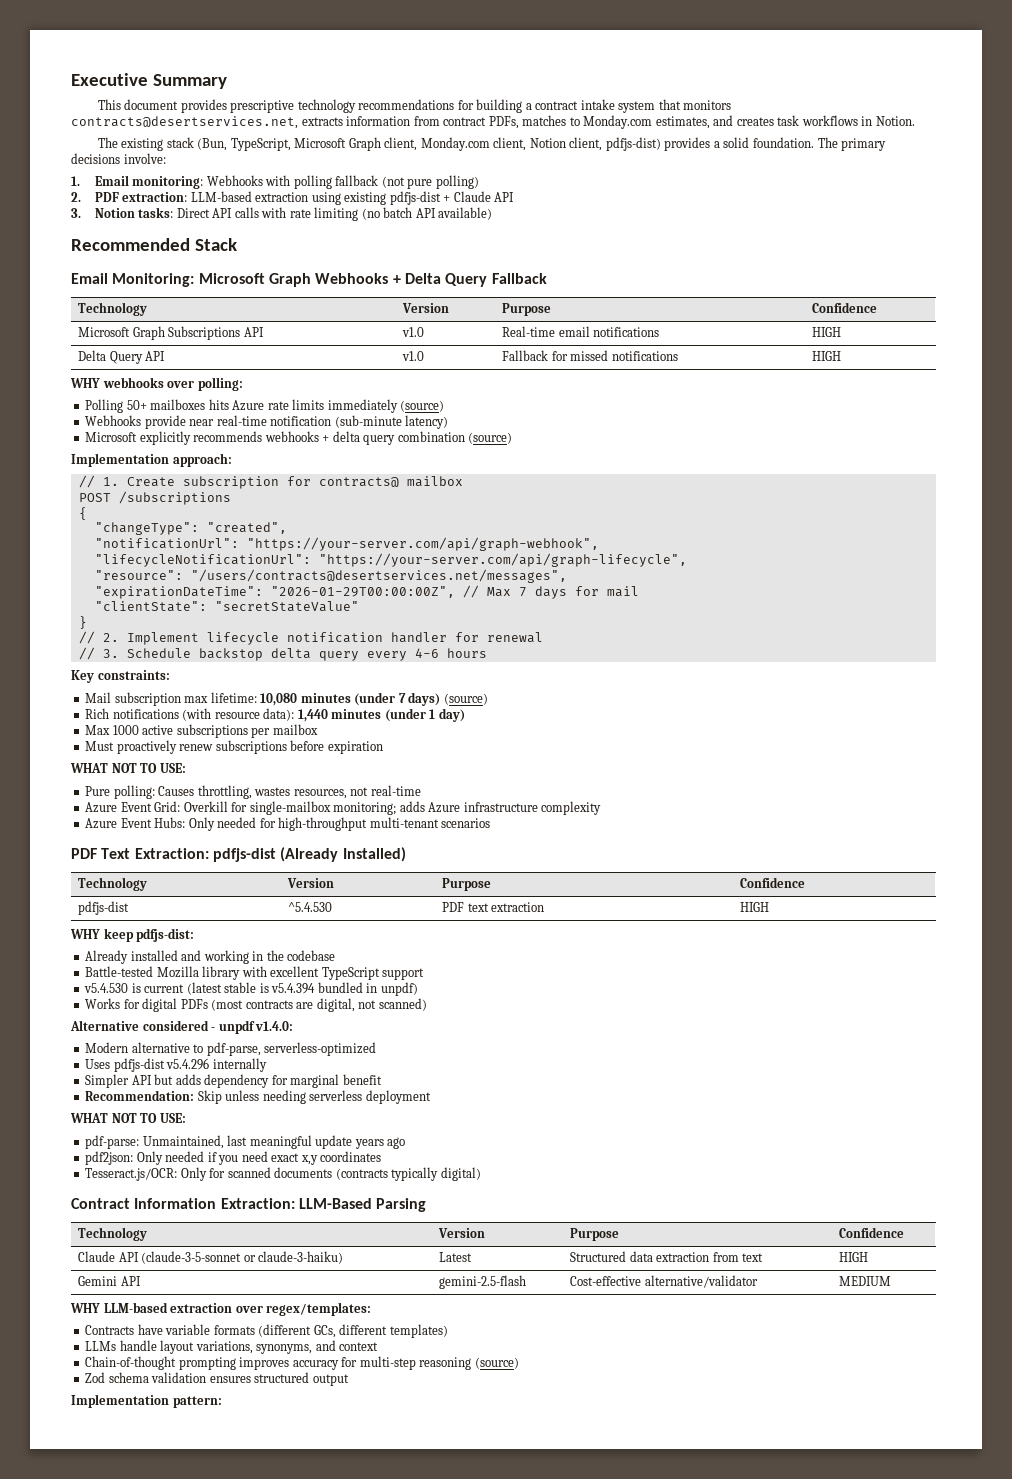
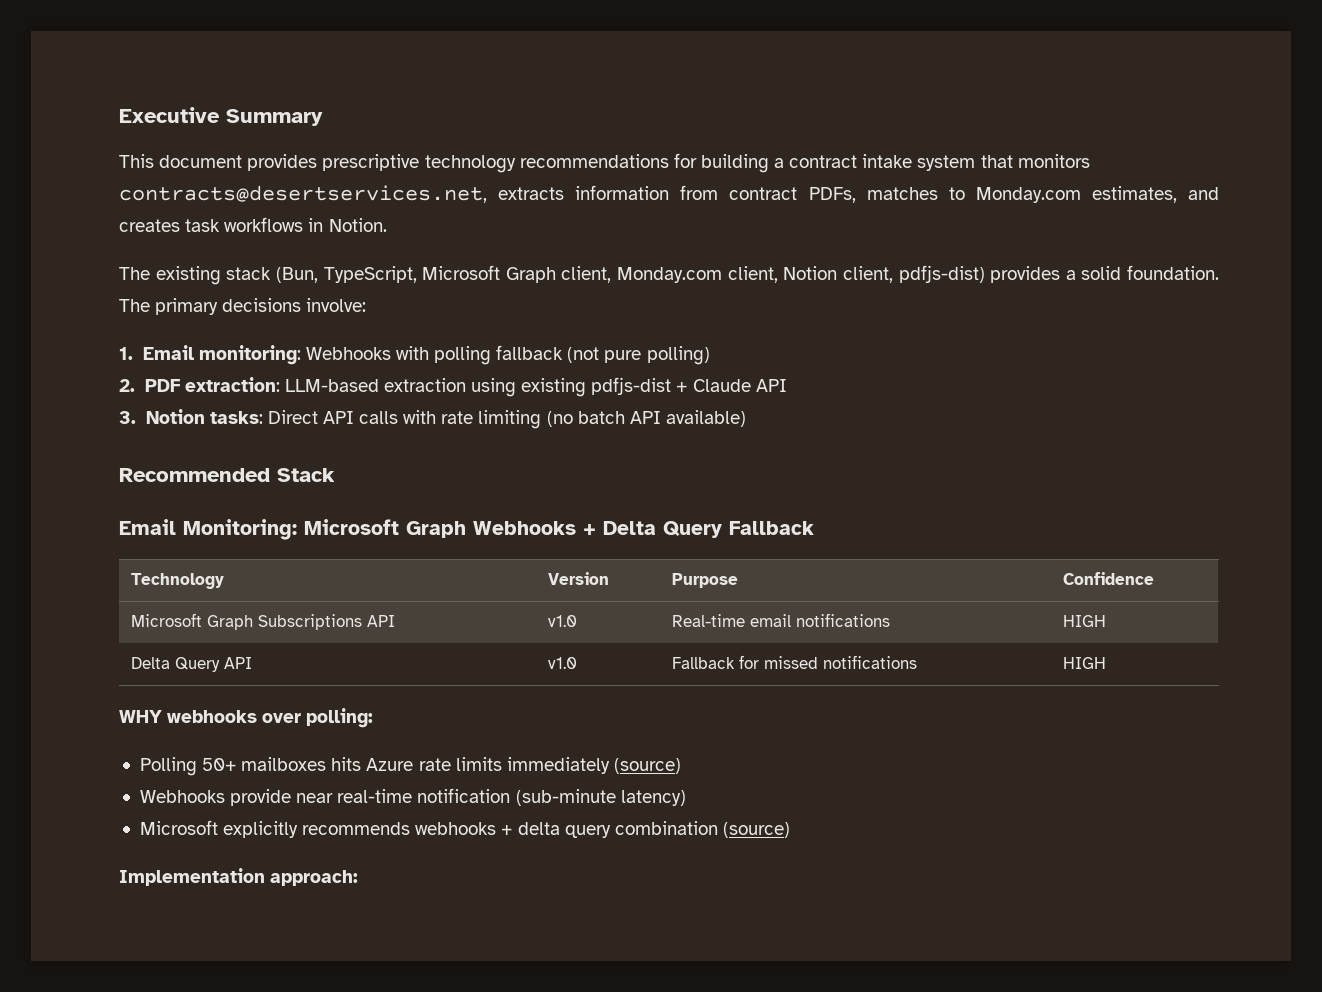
- // 1. Create subscription for contracts@ mailbox
- POST /subscriptions
- {
- "changeType": "created",
- "notificationUrl": "https://your-server.com/api/graph-webhook",
- "lifecycleNotificationUrl": "https://your-server.com/api/graph-lifecycle",
- "resource": "/users/contracts@desertservices.net/messages",
- "expirationDateTime": "2026-01-29T00:00:00Z", // Max 7 days for mail
- "clientState": "secretStateValue"
- }
- // 2. Implement lifecycle notification handler for renewal
- // 3. Schedule backstop delta query every 4-6 hours
- Key constraints:
- Mail subscription max lifetime: 10,080 minutes (under 7 days) (source)
- Rich notifications (with resource data): 1,440 minutes (under 1 day)
- Max 1000 active subscriptions per mailbox
- Must proactively renew subscriptions before expiration
- WHAT NOT TO USE:
- Pure polling: Causes throttling, wastes resources, not real-time
- Azure Event Grid: Overkill for single-mailbox monitoring; adds Azure infrastructure complexity
- Azure Event Hubs: Only needed for high-throughput multi-tenant scenarios
- PDF Text Extraction: pdfjs-dist (Already Installed)
- Technology | Version | Purpose | Confidence
- pdfjs-dist | ^5.4.530 | PDF text extraction | HIGH
- WHY keep pdfjs-dist:
- Already installed and working in the codebase
- Battle-tested Mozilla library with excellent TypeScript support
- v5.4.530 is current (latest stable is v5.4.394 bundled in unpdf)
- Works for digital PDFs (most contracts are digital, not scanned)
- Alternative considered - unpdf v1.4.0:
- Modern alternative to pdf-parse, serverless-optimized
- Uses pdfjs-dist v5.4.296 internally
- Simpler API but adds dependency for marginal benefit
- Recommendation: Skip unless needing serverless deployment
- WHAT NOT TO USE:
- pdf-parse: Unmaintained, last meaningful update years ago
- pdf2json: Only needed if you need exact x,y coordinates
- Tesseract.js/OCR: Only for scanned documents (contracts typically digital)
- Contract Information Extraction: LLM-Based Parsing
- Technology | Version | Purpose | Confidence
- Claude API (claude-3-5-sonnet or claude-3-haiku) | Latest | Structured data extraction from text | HIGH
- Gemini API | gemini-2.5-flash | Cost-effective alternative/validator | MEDIUM
- WHY LLM-based extraction over regex/templates:
- Contracts have variable formats (different GCs, different templates)
- LLMs handle layout variations, synonyms, and context
- Chain-of-thought prompting improves accuracy for multi-step reasoning (source)
- Zod schema validation ensures structured output
- Implementation pattern:

